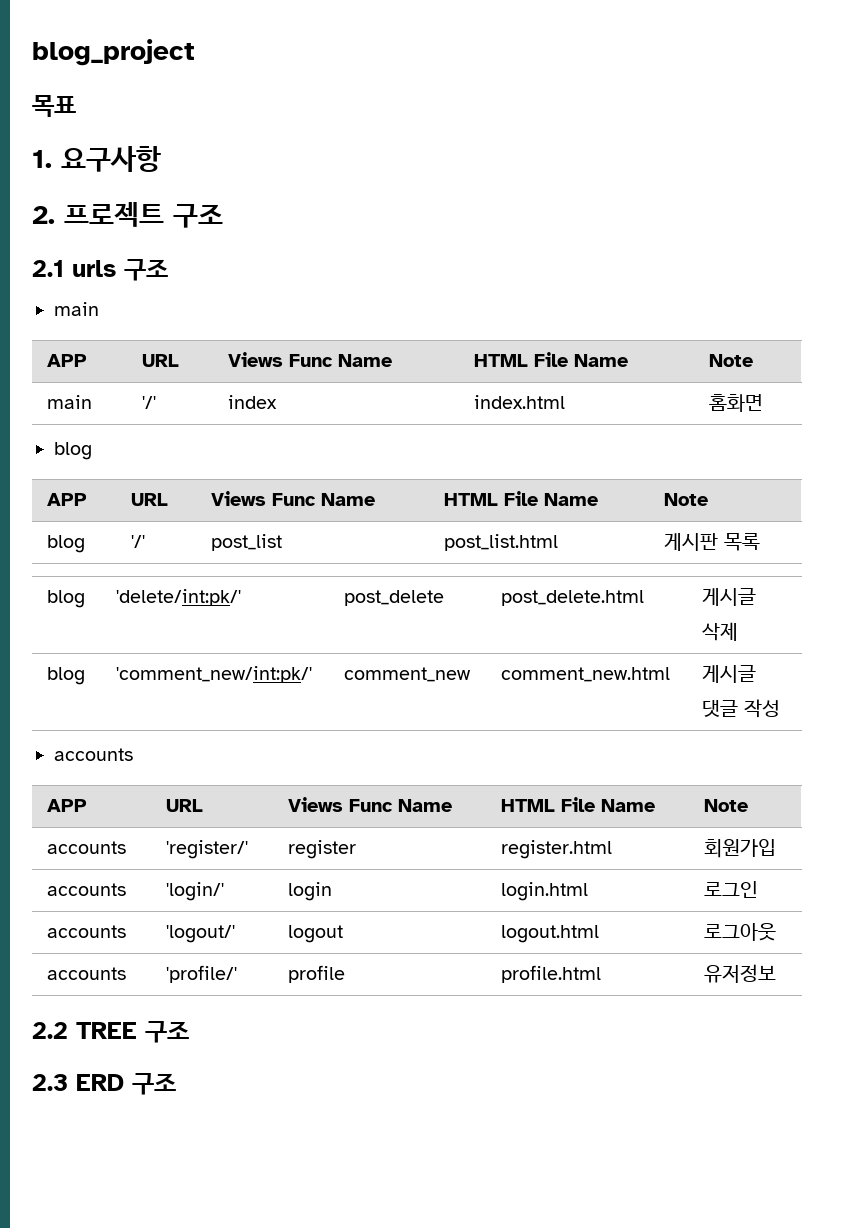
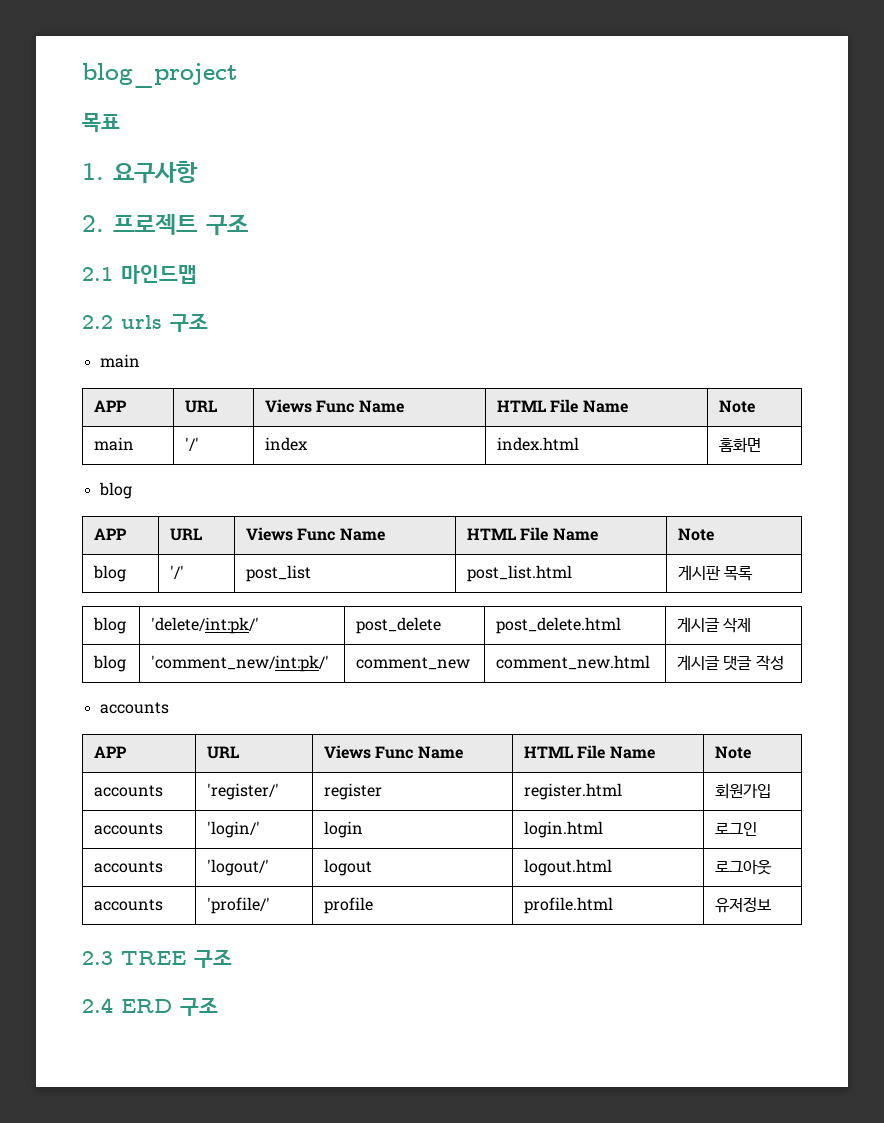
- 2.1 urls 구조
+ 2.1 마인드맵
+ 2.2 urls 구조
- 2.2 TREE 구조
+ 2.3 TREE 구조
- 2.3 ERD 구조
+ 2.4 ERD 구조

